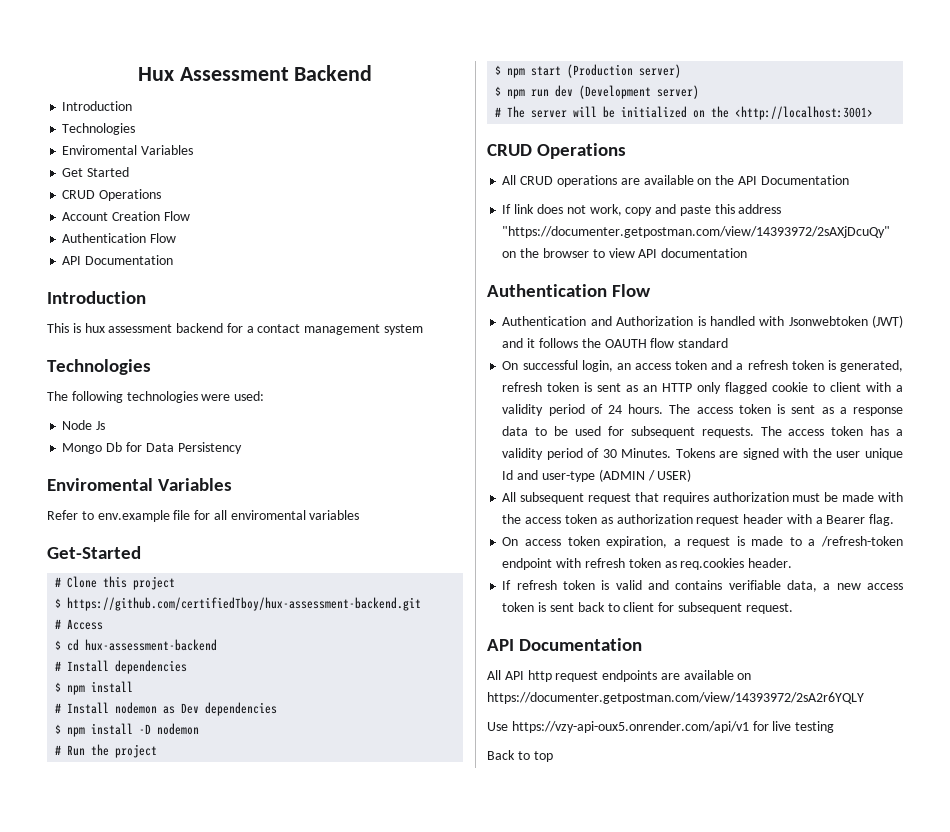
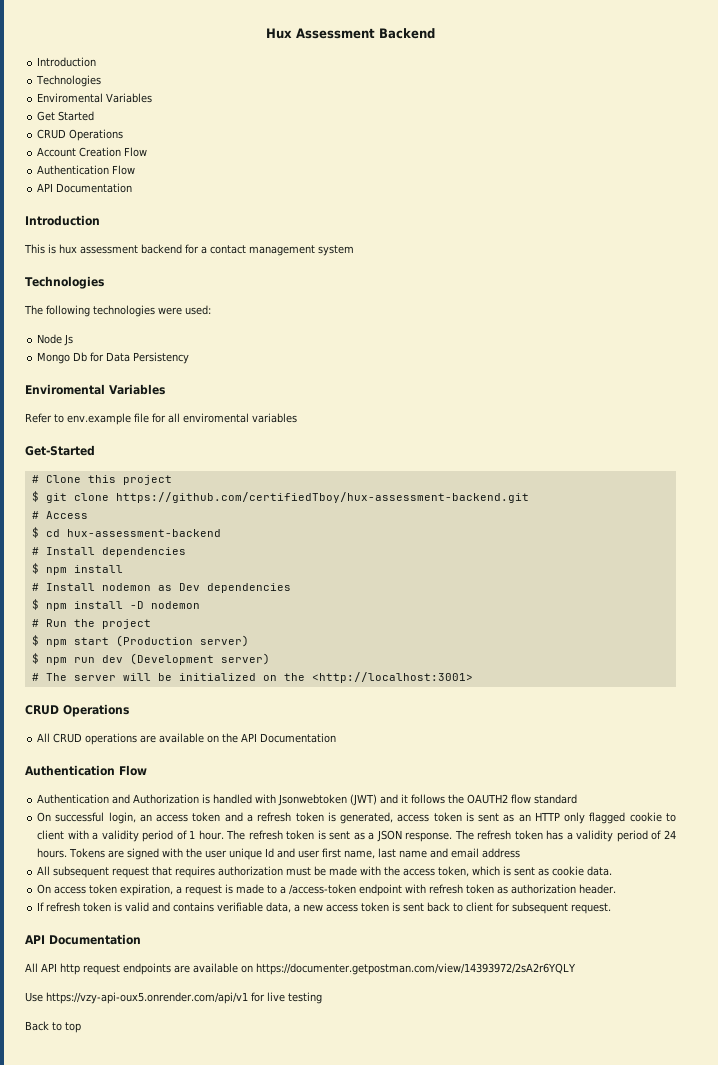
- $ https://github.com/certifiedTboy/hux-assessment-backend.git
+ $ git clone https://github.com/certifiedTboy/hux-assessment-backend.git
- If link does not work, copy and paste this address "https://documenter.getpostman.com/view/14393972/2sAXjDcuQy" on the browser to view API documentation
- Authentication and Authorization is handled with Jsonwebtoken (JWT) and it follows the OAUTH flow standard
+ Authentication and Authorization is handled with Jsonwebtoken (JWT) and it follows the OAUTH2 flow standard
- On successful login, an access token and a refresh token is generated, refresh token is sent as an HTTP only flagged cookie to client with a validity period of 24 hours. The access token is sent as a response data to be used for subsequent requests. The access token has a validity period of 30 Minutes.
+ On successful login, an access token and a refresh token is generated, access token is sent as an HTTP only flagged cookie to client with a validity period of 1 hour. The refresh token is sent as a JSON response. The refresh token has a validity period of 24 hours.
- Tokens are signed with the user unique Id and user-type (ADMIN / USER)
+ Tokens are signed with the user unique Id and user first name, last name and email address
- All subsequent request that requires authorization must be made with the access token as authorization request header with a Bearer flag.
+ All subsequent request that requires authorization must be made with the access token, which is sent as cookie data.
- On access token expiration, a request is made to a /refresh-token endpoint with refresh token as req.cookies header.
+ On access token expiration, a request is made to a /access-token endpoint with refresh token as authorization header.

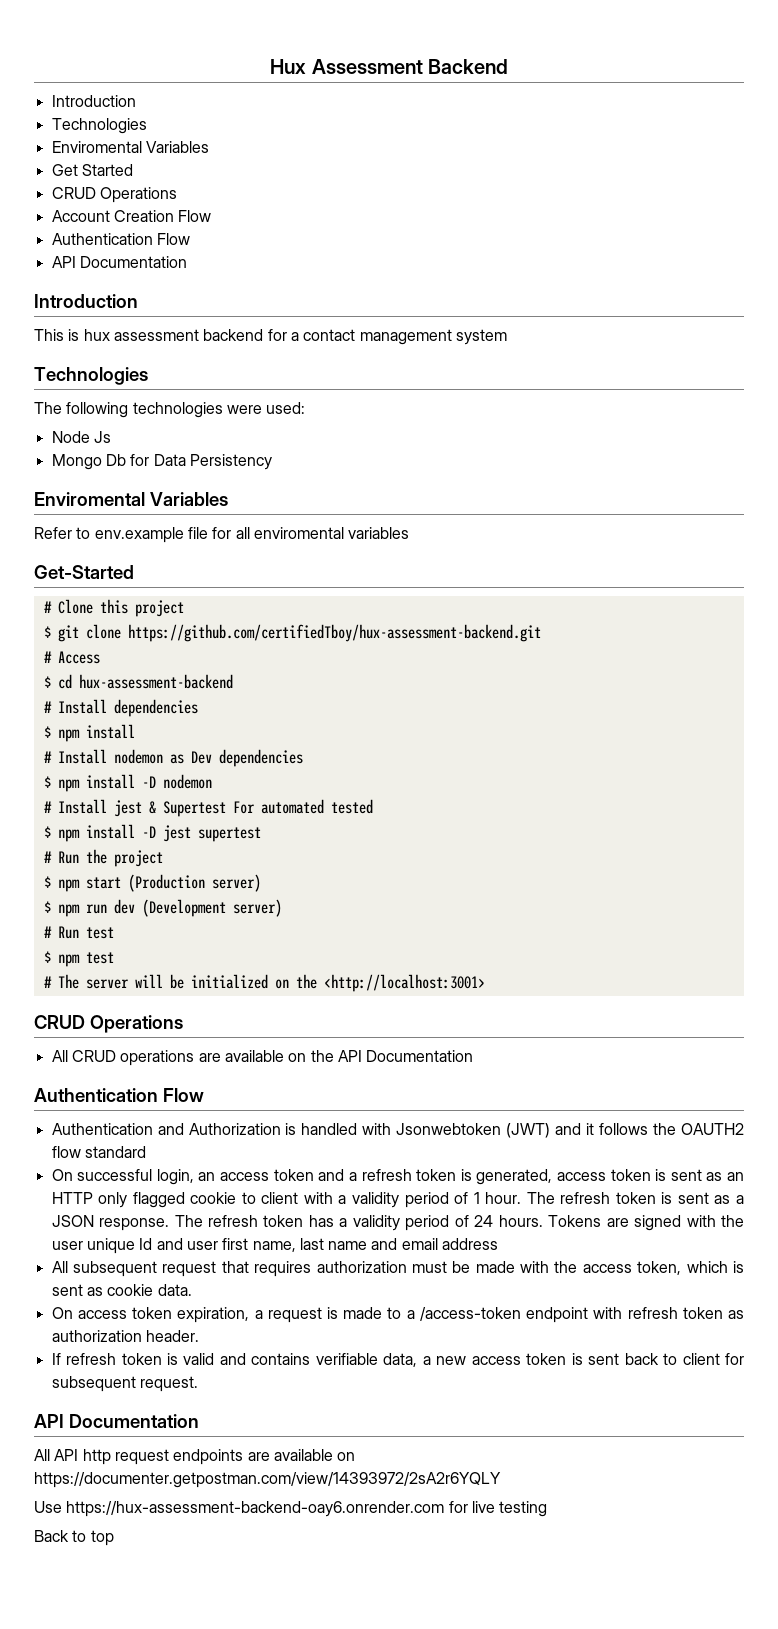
+ # Install jest & Supertest For automated tested
+ $ npm install -D jest supertest
+ # Run test
+ $ npm test
- Use https://vzy-api-oux5.onrender.com/api/v1 for live testing
+ Use https://hux-assessment-backend-oay6.onrender.com for live testing

